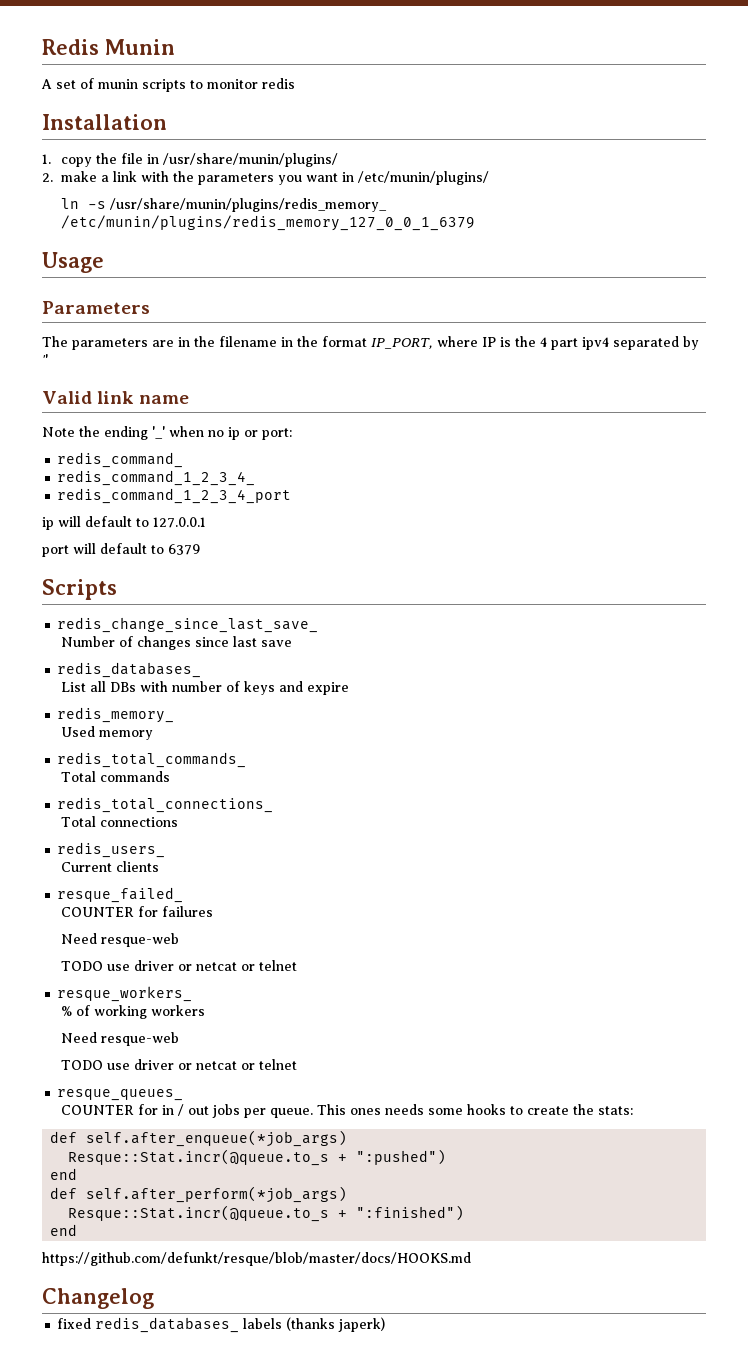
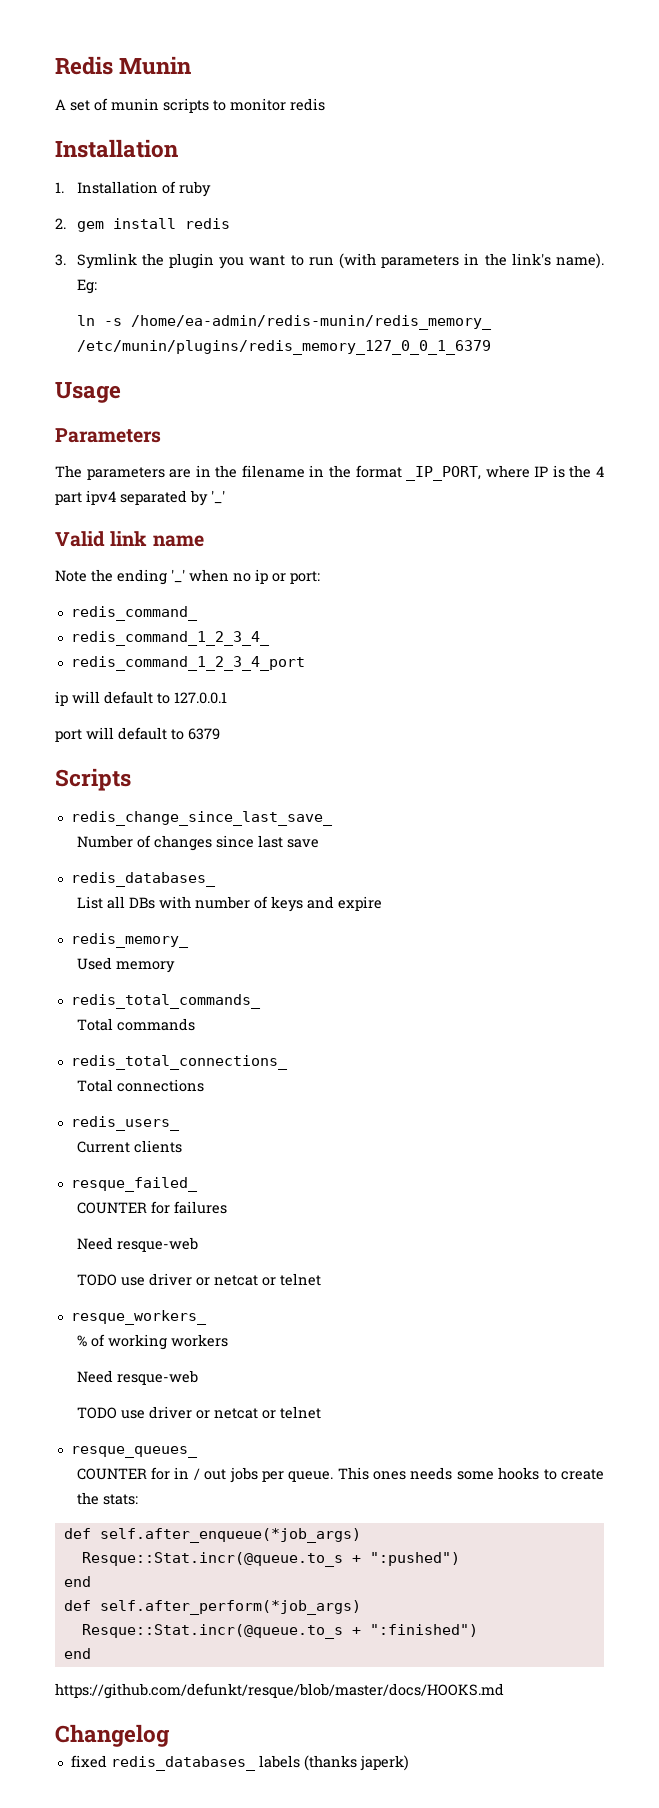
- 1. copy the file in /usr/share/munin/plugins/
- 2. make a link with the parameters you want in /etc/munin/plugins/
+ 1. Installation of ruby
+ 2. gem install redis
+ 3. Symlink the plugin you want to run (with parameters in the link's name). Eg:
- ln -s /usr/share/munin/plugins/redis_memory_ /etc/munin/plugins/redis_memory_127_0_0_1_6379
+ ln -s /home/ea-admin/redis-munin/redis_memory_ /etc/munin/plugins/redis_memory_127_0_0_1_6379
- The parameters are in the filename in the format IP_PORT, where IP is the 4 part ipv4 separated by ''
+ The parameters are in the filename in the format _IP_PORT, where IP is the 4 part ipv4 separated by '_'

